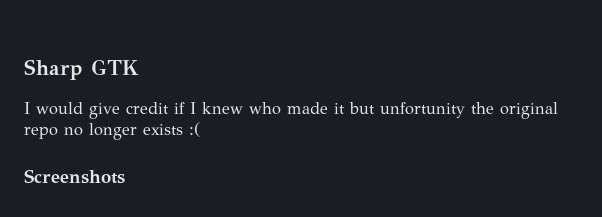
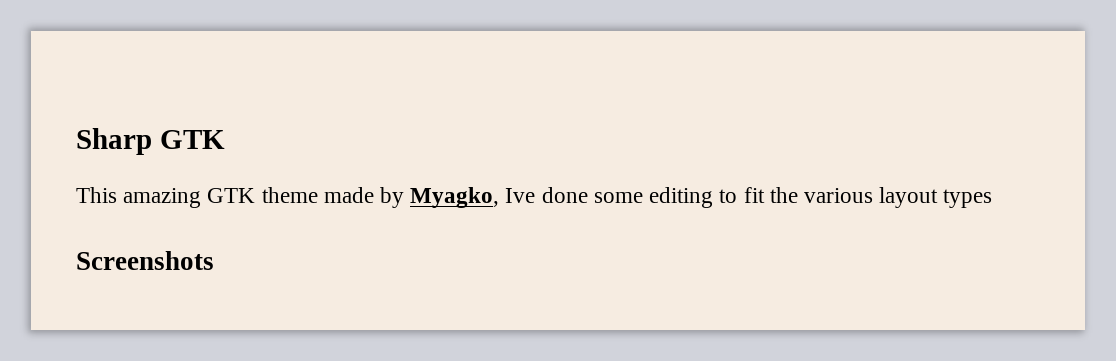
- I would give credit if I knew who made it but unfortunity the original repo no longer exists :(
+ This amazing GTK theme made by Myagko, Ive done some editing to fit the various layout types

